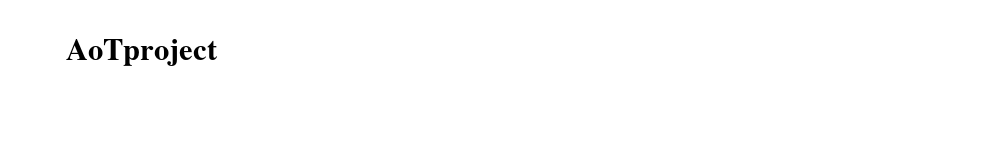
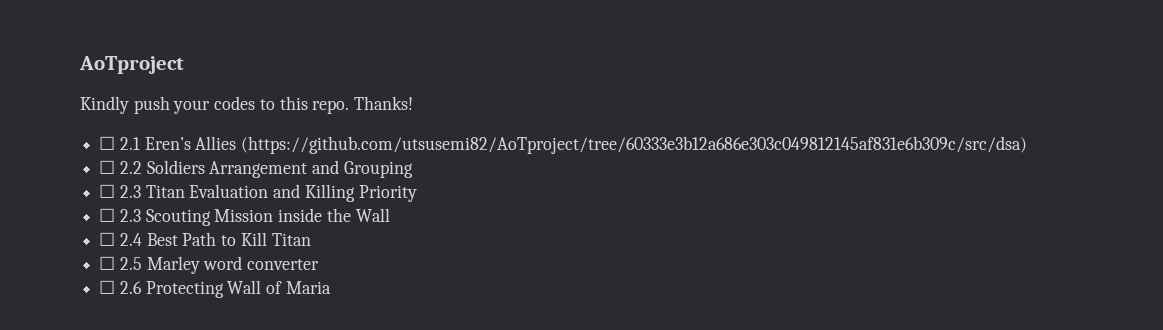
+ Kindly push your codes to this repo. Thanks!
+ ☐ 2.1 Eren’s Allies (https://github.com/utsusemi82/AoTproject/tree/60333e3b12a686e303c049812145af831e6b309c/src/dsa)
+ ☐ 2.2 Soldiers Arrangement and Grouping
+ ☐ 2.3 Titan Evaluation and Killing Priority
+ ☐ 2.3 Scouting Mission inside the Wall
+ ☐ 2.4 Best Path to Kill Titan
+ ☐ 2.5 Marley word converter
+ ☐ 2.6 Protecting Wall of Maria

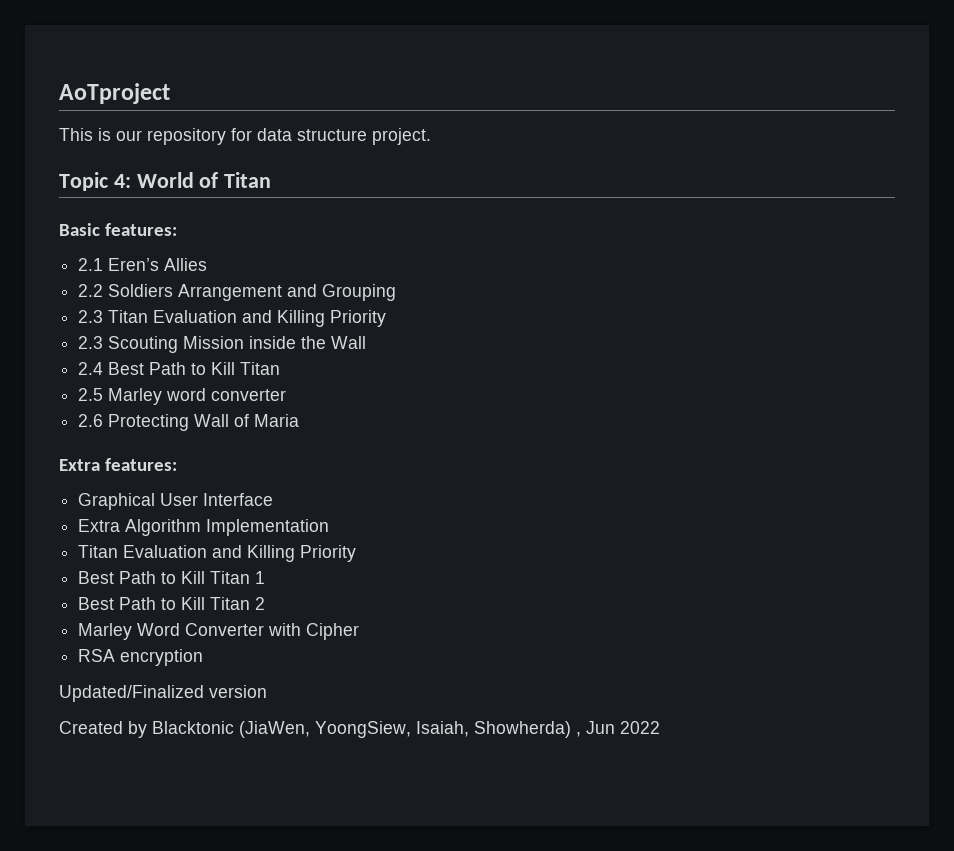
- Kindly push your codes to this repo. Thanks!
- ☐ 2.1 Eren’s Allies (https://github.com/utsusemi82/AoTproject/tree/60333e3b12a686e303c049812145af831e6b309c/src/dsa)
- ☐ 2.2 Soldiers Arrangement and Grouping
+ This is our repository for data structure project.
+ Topic 4: World of Titan
+ Basic features:
+ 2.1 Eren’s Allies
+ 2.2 Soldiers Arrangement and Grouping
- ☐ 2.3 Titan Evaluation and Killing Priority
+ 2.3 Titan Evaluation and Killing Priority
- ☐ 2.3 Scouting Mission inside the Wall
+ 2.3 Scouting Mission inside the Wall
- ☐ 2.4 Best Path to Kill Titan
+ 2.4 Best Path to Kill Titan
- ☐ 2.5 Marley word converter
+ 2.5 Marley word converter
- ☐ 2.6 Protecting Wall of Maria
+ 2.6 Protecting Wall of Maria
+ Extra features:
+ Graphical User Interface
+ Extra Algorithm Implementation
+ Titan Evaluation and Killing Priority
+ Best Path to Kill Titan 1
+ Best Path to Kill Titan 2
+ Marley Word Converter with Cipher
+ RSA encryption
+ Updated/Finalized version
+ Created by Blacktonic (JiaWen, YoongSiew, Isaiah, Showherda) , Jun 2022

